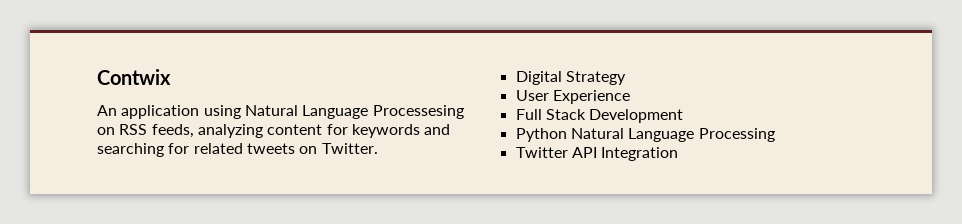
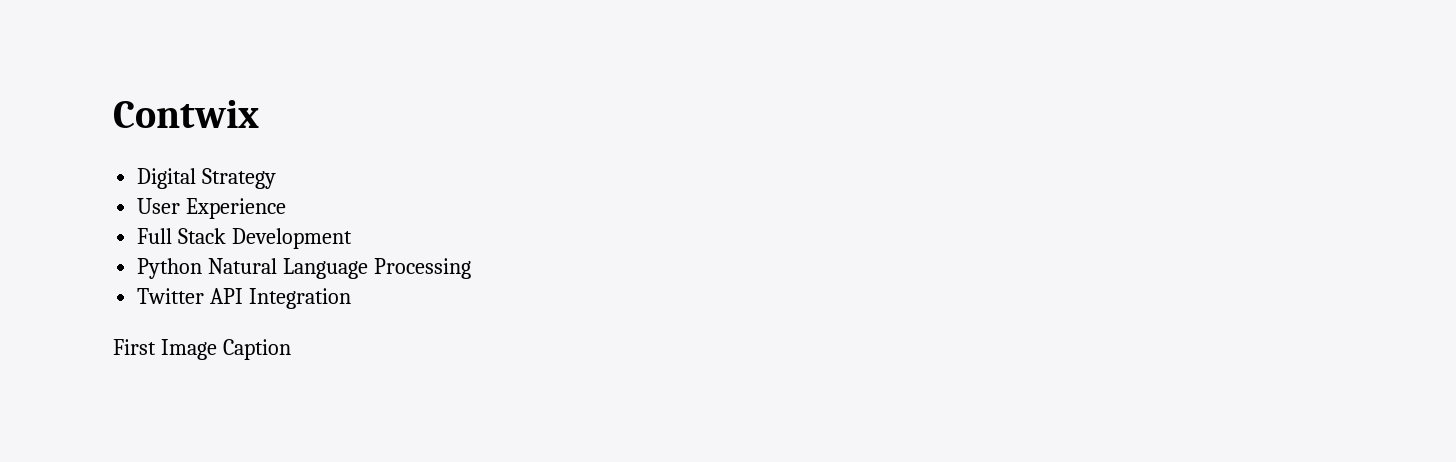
- An application using Natural Language Processesing on RSS feeds, analyzing content for keywords and searching for related tweets on Twitter.
+ First Image Caption

